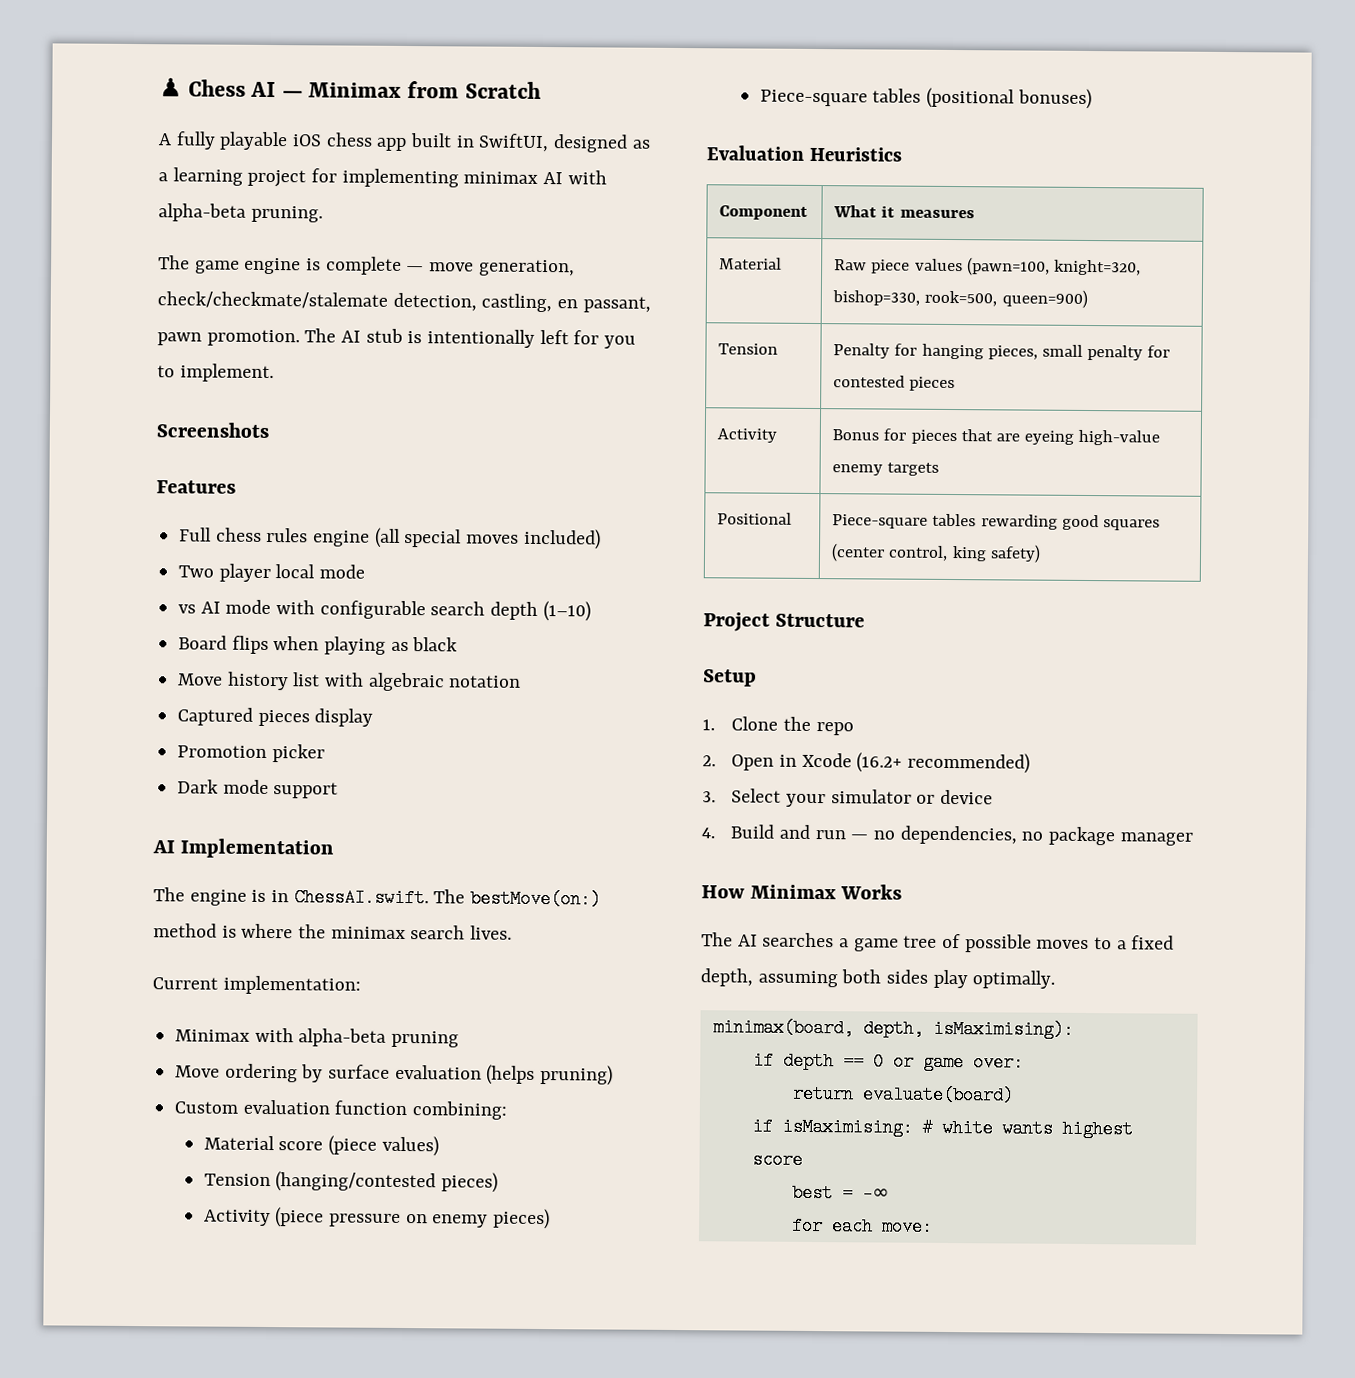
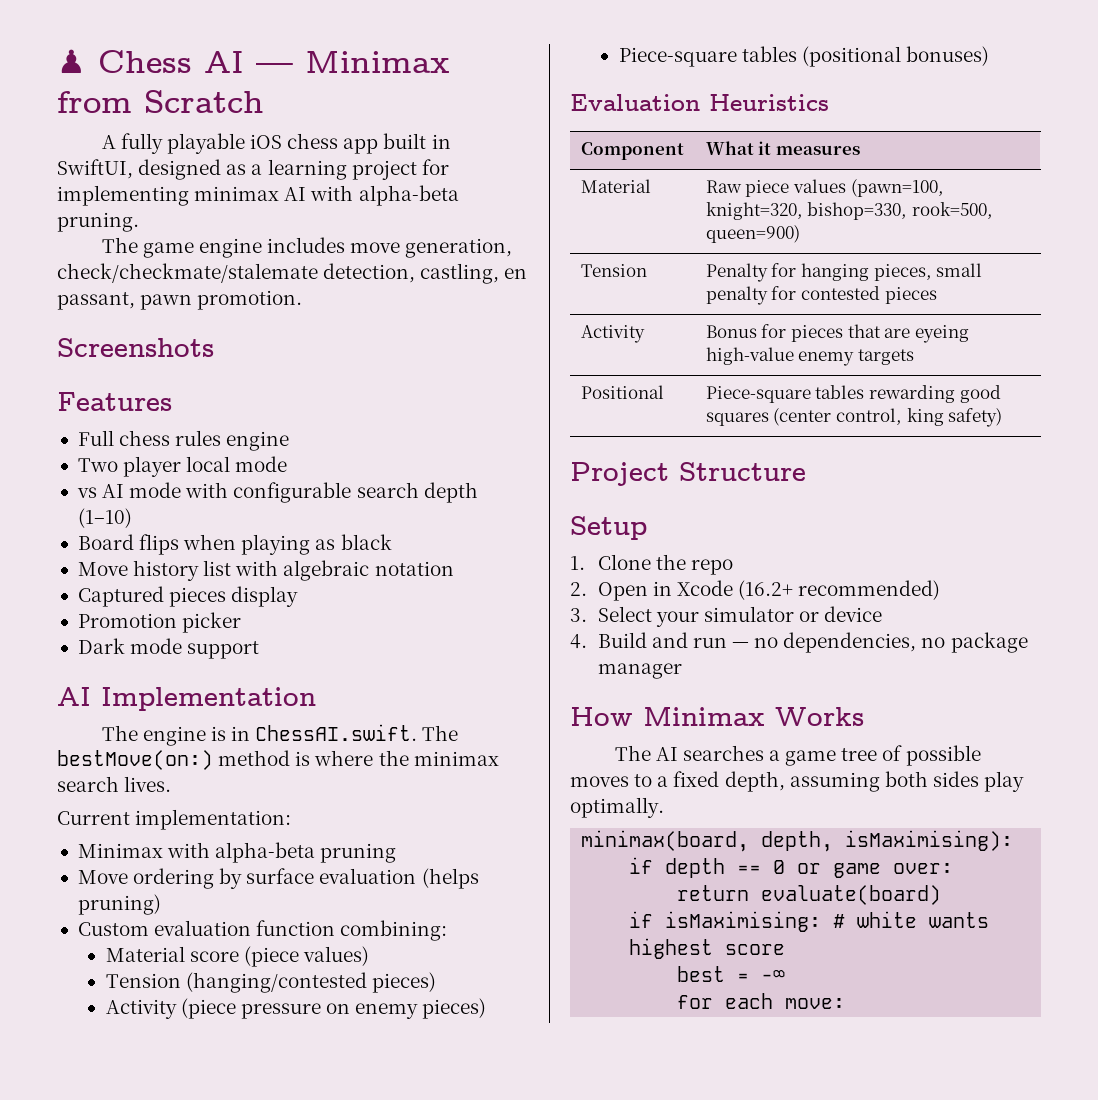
- The game engine is complete — move generation, check/checkmate/stalemate detection, castling, en passant, pawn promotion. The AI stub is intentionally left for you to implement.
+ The game engine includes move generation, check/checkmate/stalemate detection, castling, en passant, pawn promotion.
- Full chess rules engine (all special moves included)
+ Full chess rules engine

